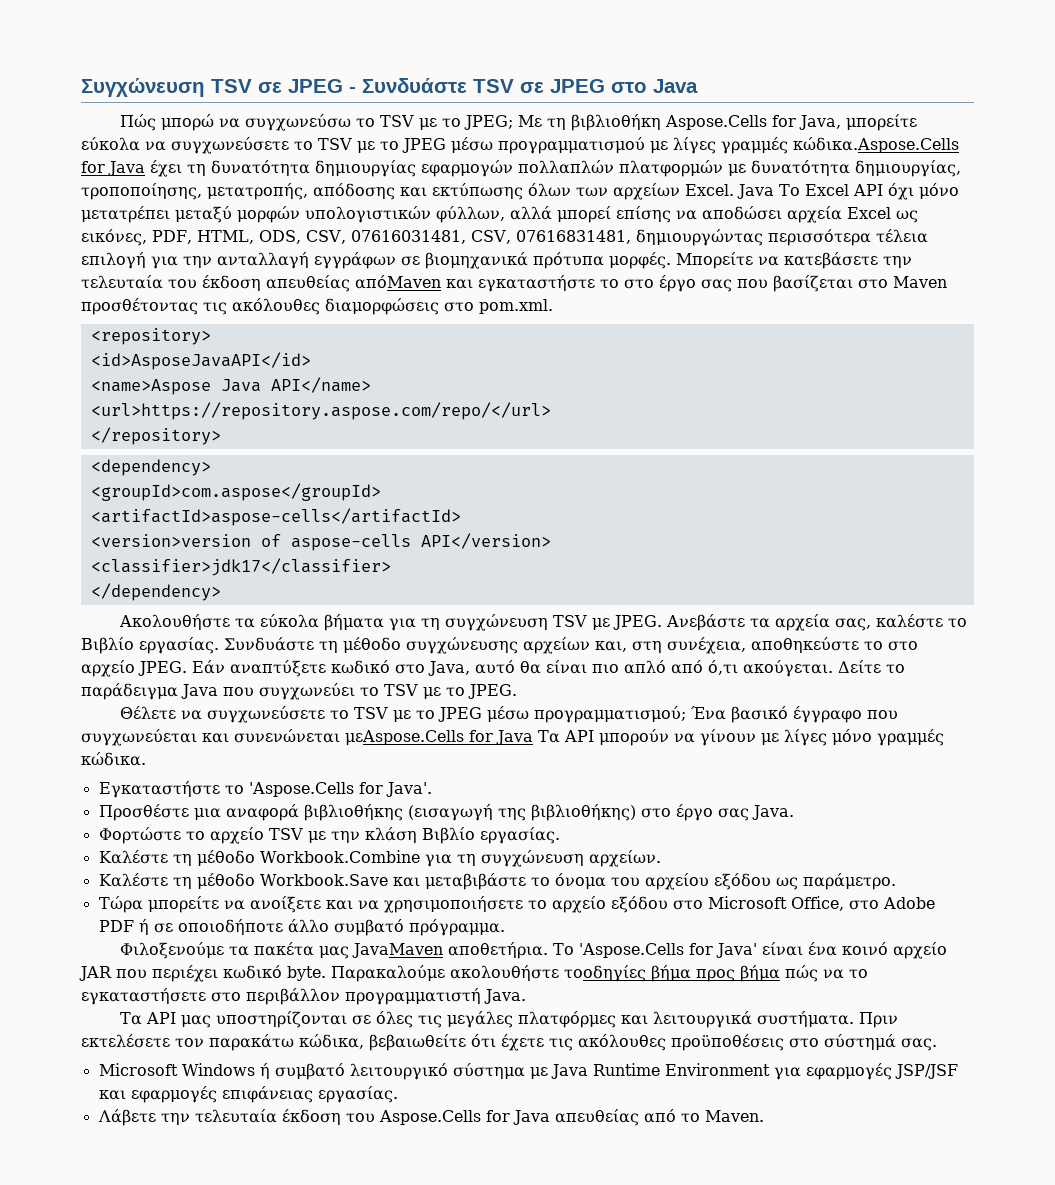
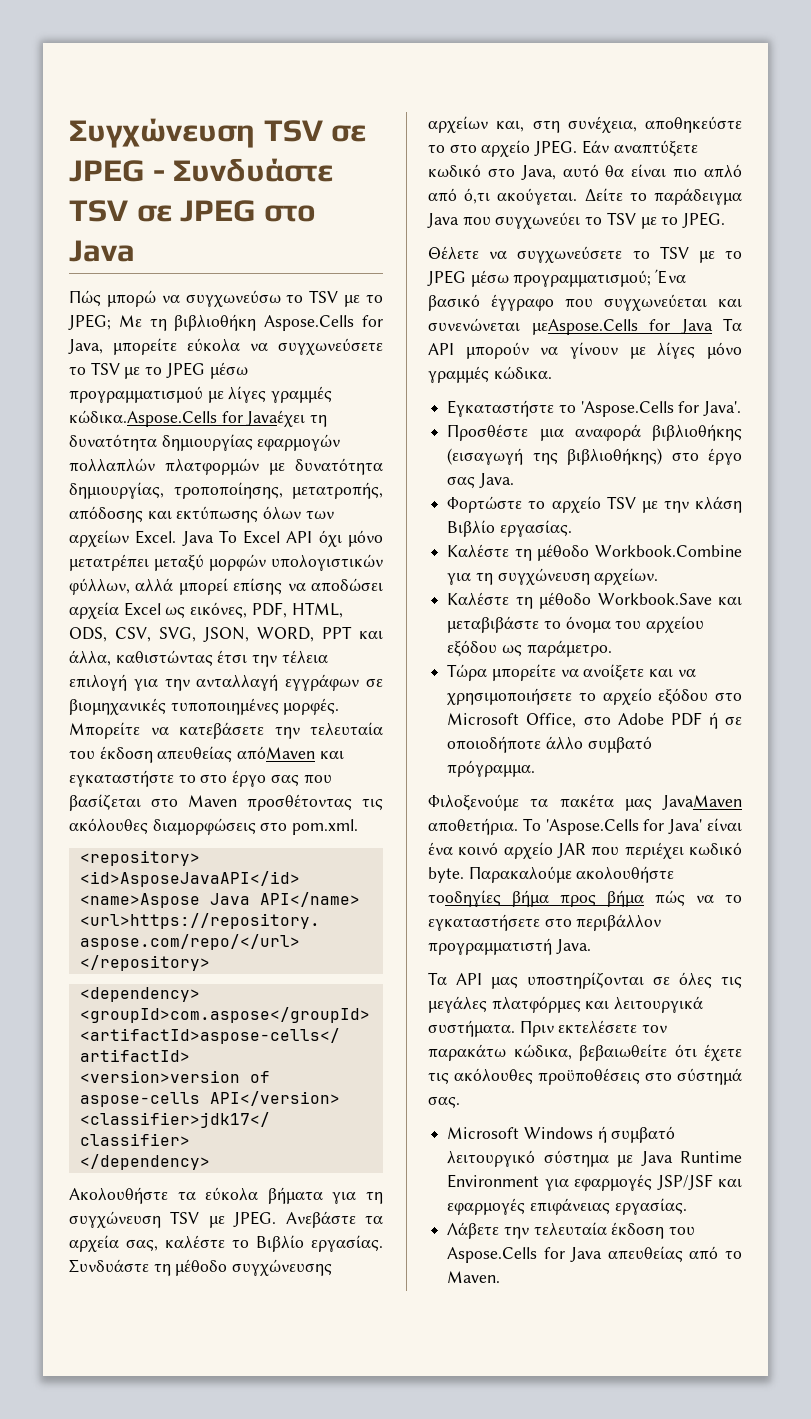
- Πώς μπορώ να συγχωνεύσω το TSV με το JPEG; Με τη βιβλιοθήκη Aspose.Cells for Java, μπορείτε εύκολα να συγχωνεύσετε το TSV με το JPEG μέσω προγραμματισμού με λίγες γραμμές κώδικα.Aspose.Cells for Java έχει τη δυνατότητα δημιουργίας εφαρμογών πολλαπλών πλατφορμών με δυνατότητα δημιουργίας, τροποποίησης, μετατροπής, απόδοσης και εκτύπωσης όλων των αρχείων Excel.
+ Πώς μπορώ να συγχωνεύσω το TSV με το JPEG; Με τη βιβλιοθήκη Aspose.Cells for Java, μπορείτε εύκολα να συγχωνεύσετε το TSV με το JPEG μέσω προγραμματισμού με λίγες γραμμές κώδικα.Aspose.Cells for Javaέχει τη δυνατότητα δημιουργίας εφαρμογών πολλαπλών πλατφορμών με δυνατότητα δημιουργίας, τροποποίησης, μετατροπής, απόδοσης και εκτύπωσης όλων των αρχείων Excel.
- Java Το Excel API όχι μόνο μετατρέπει μεταξύ μορφών υπολογιστικών φύλλων, αλλά μπορεί επίσης να αποδώσει αρχεία Excel ως εικόνες, PDF, HTML, ODS, CSV, 07616031481, CSV, 07616831481, δημιουργώντας περισσότερα τέλεια επιλογή για την ανταλλαγή εγγράφων σε βιομηχανικά πρότυπα μορφές.
+ Java Το Excel API όχι μόνο μετατρέπει μεταξύ μορφών υπολογιστικών φύλλων, αλλά μπορεί επίσης να αποδώσει αρχεία Excel ως εικόνες, PDF, HTML, ODS, CSV, SVG, JSON, WORD, PPT και άλλα, καθιστώντας έτσι την τέλεια επιλογή για την ανταλλαγή εγγράφων σε βιομηχανικές τυποποιημένες μορφές.

